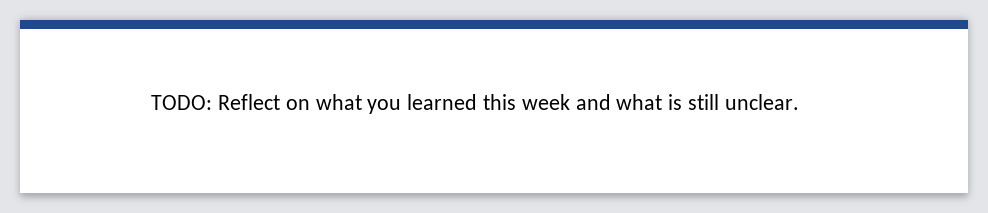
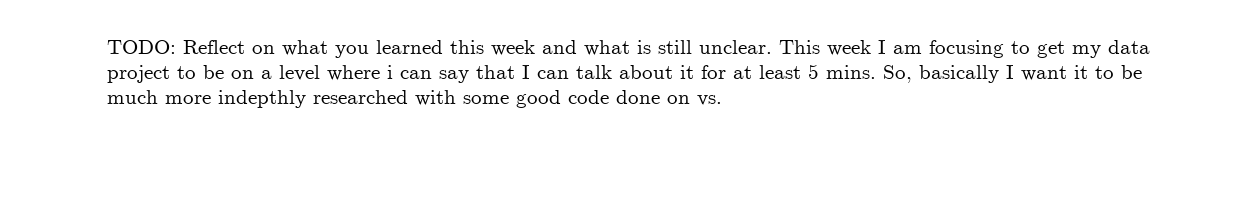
+ This week I am focusing to get my data project to be on a level where i can say that I can talk about it for at least 5 mins. So, basically I want it to be much more indepthly researched with some good code done on vs.

